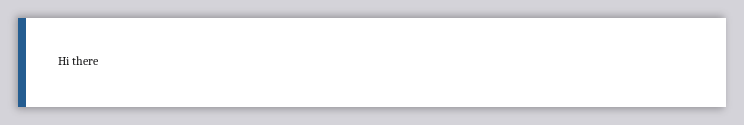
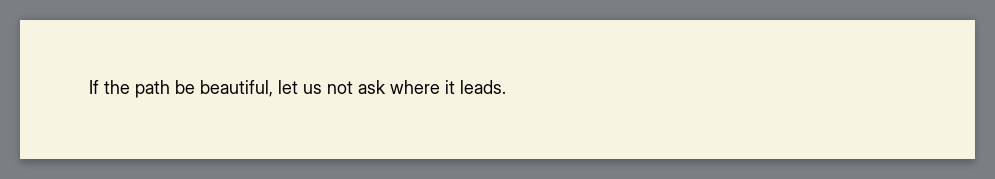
- Hi there
+ If the path be beautiful, let us not ask where it leads.

